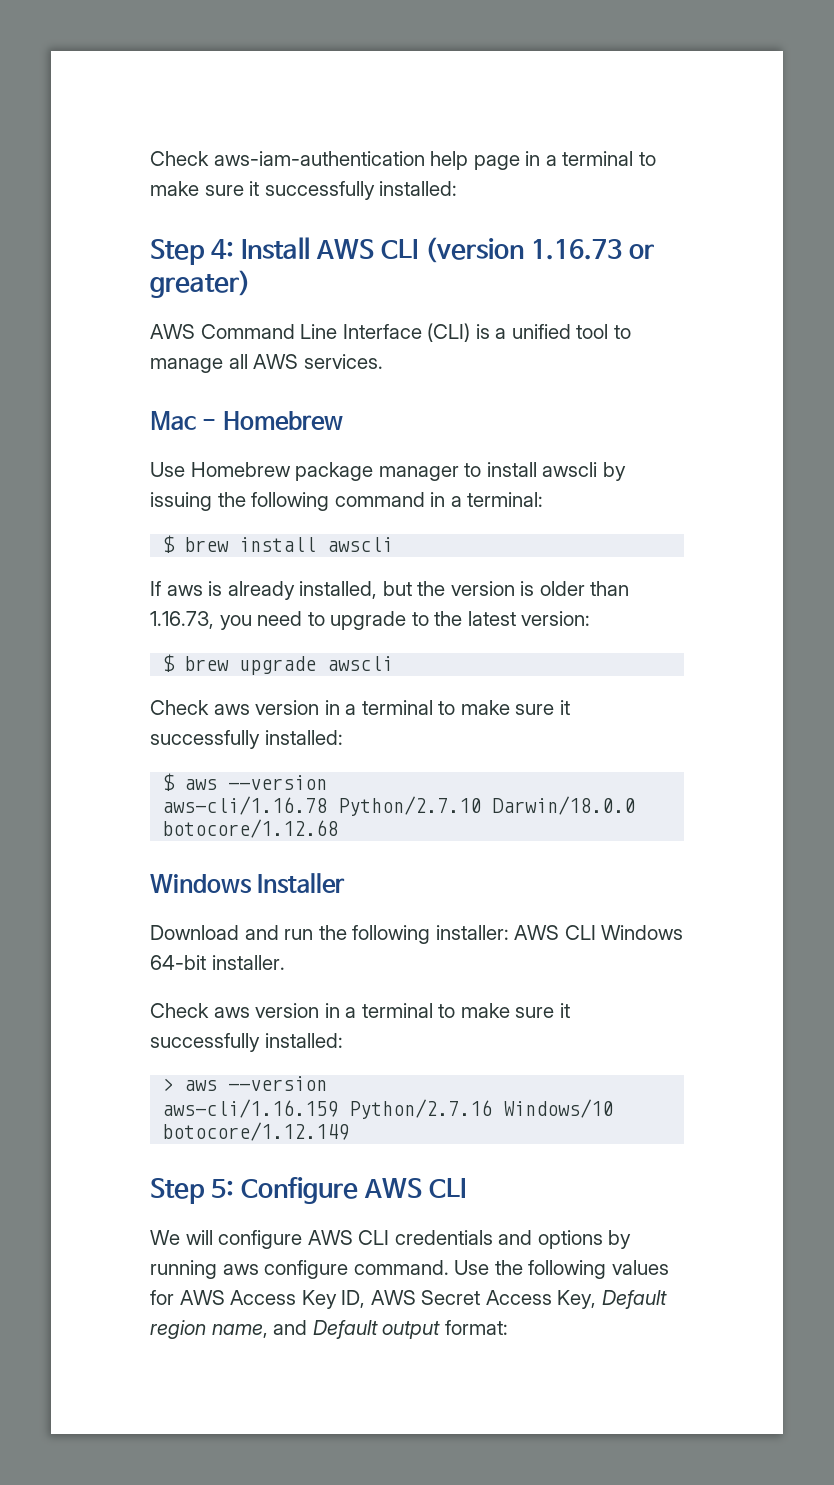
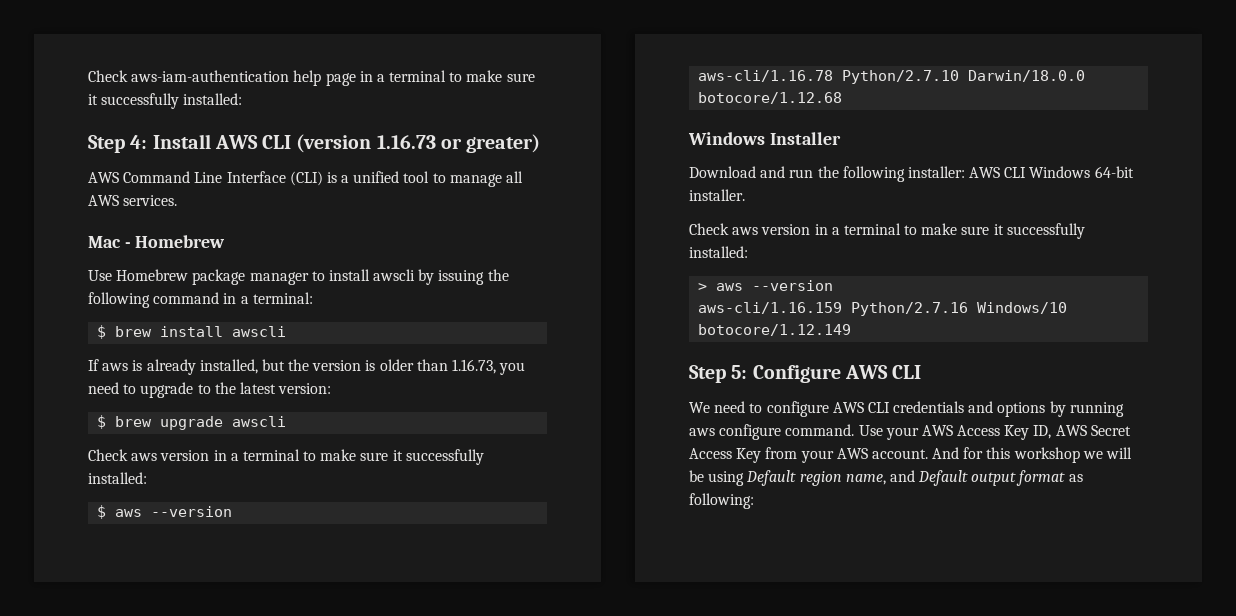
- We will configure AWS CLI credentials and options by running aws configure command.
+ We need to configure AWS CLI credentials and options by running aws configure command.
- Use the following values for AWS Access Key ID, AWS Secret Access Key, Default region name, and Default output format:
+ Use your AWS Access Key ID, AWS Secret Access Key from your AWS account. And for this workshop we will be using Default region name, and Default output format as following:

